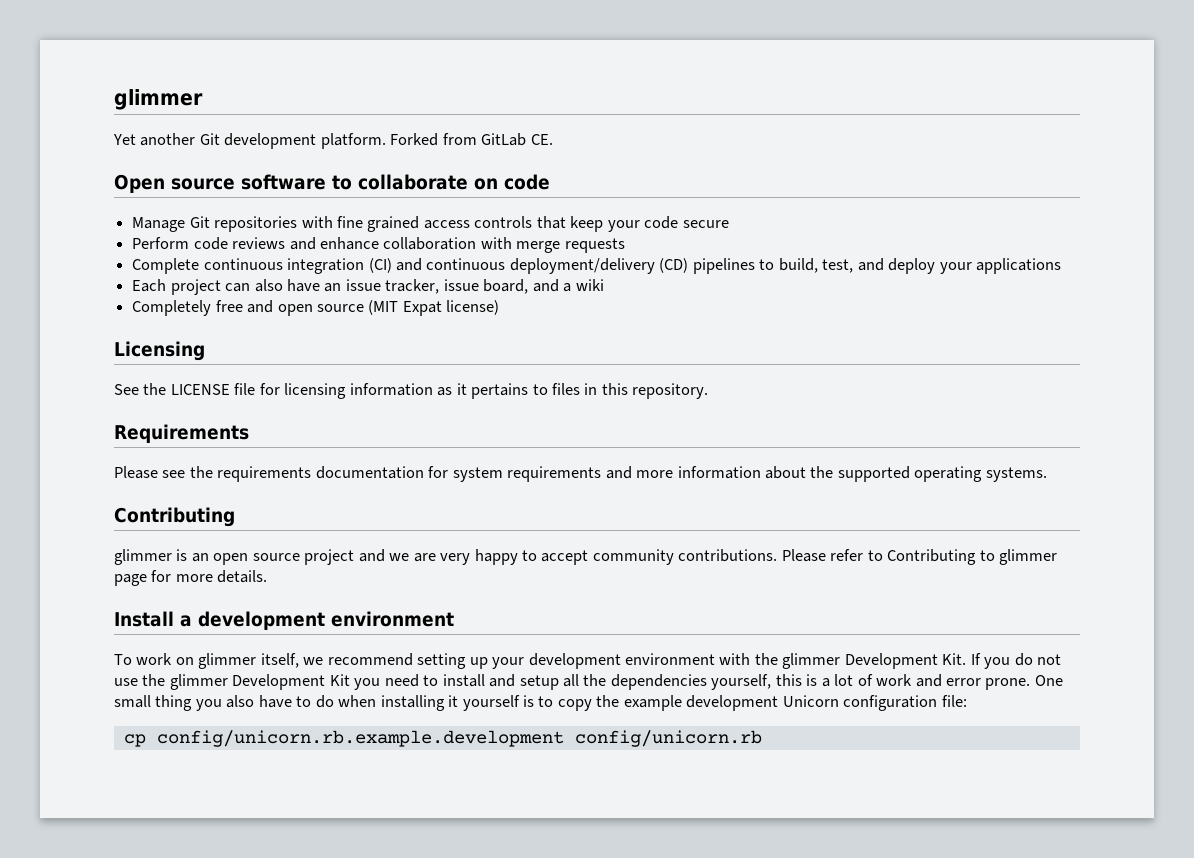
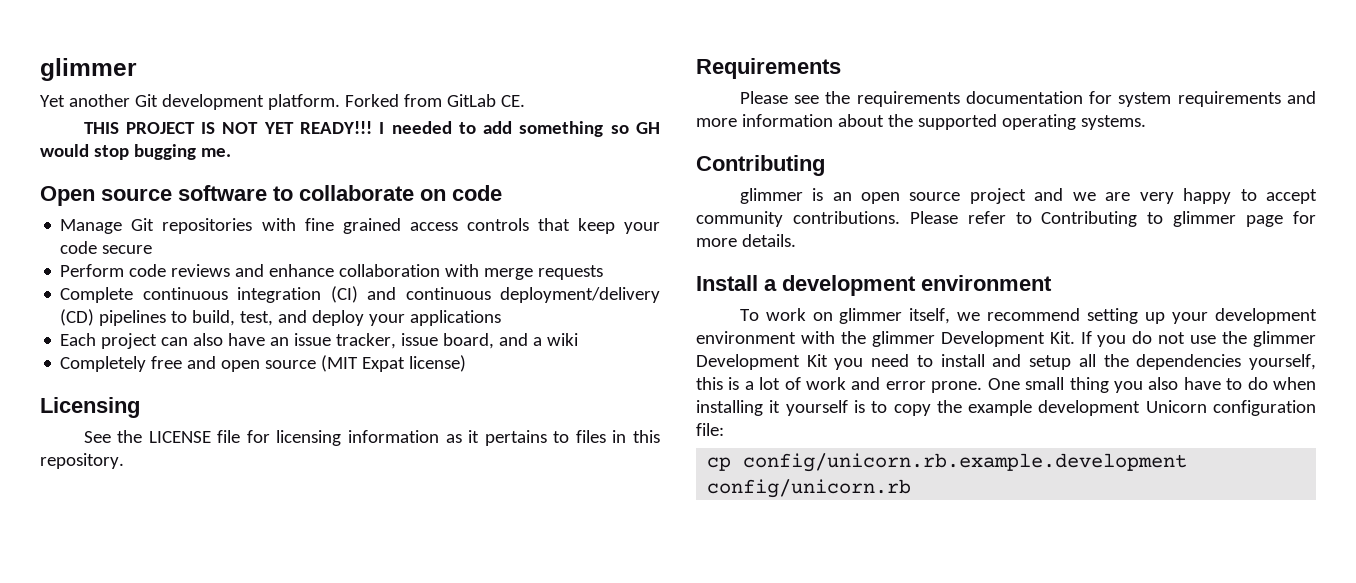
+ THIS PROJECT IS NOT YET READY!!! I needed to add something so GH would stop bugging me.

